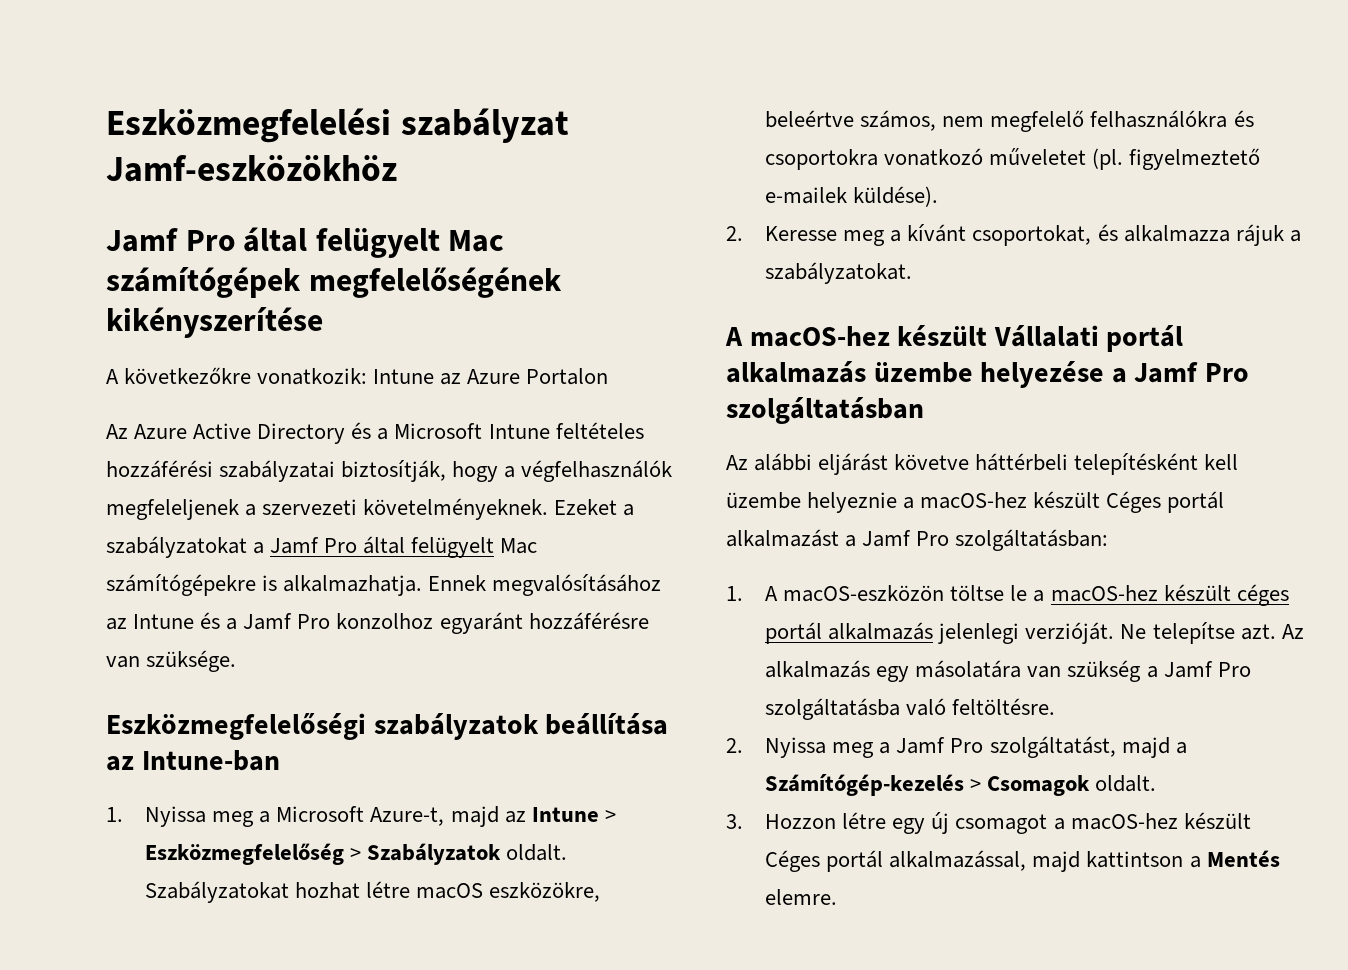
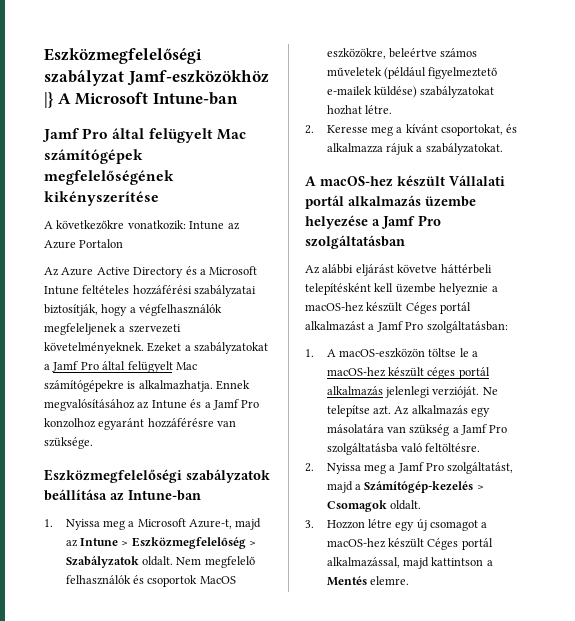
- Eszközmegfelelési szabályzat Jamf-eszközökhöz
+ Eszközmegfelelőségi szabályzat Jamf-eszközökhöz |} A Microsoft Intune-ban
- Szabályzatokat hozhat létre macOS eszközökre, beleértve számos, nem megfelelő felhasználókra és csoportokra vonatkozó műveletet (pl. figyelmeztető e-mailek küldése).
+ Nem megfelelő felhasználók és csoportok MacOS eszközökre, beleértve számos műveletek (például figyelmeztető e-mailek küldése) szabályzatokat hozhat létre.

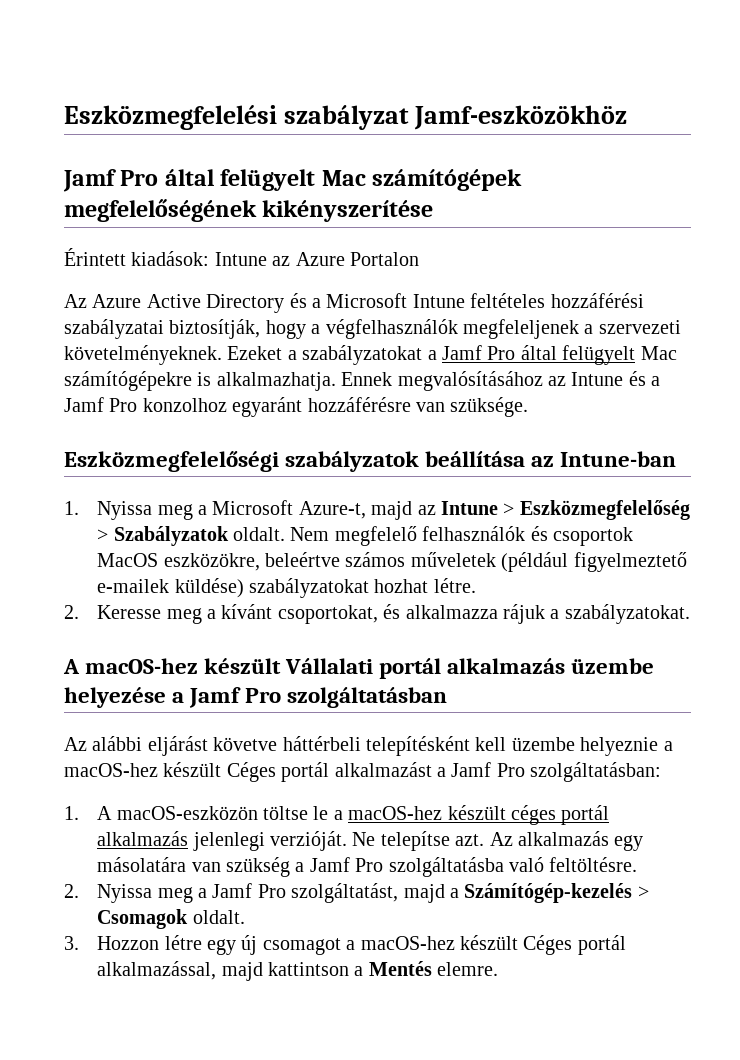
- Eszközmegfelelőségi szabályzat Jamf-eszközökhöz |} A Microsoft Intune-ban
+ Eszközmegfelelési szabályzat Jamf-eszközökhöz
- A következőkre vonatkozik: Intune az Azure Portalon
+ Érintett kiadások: Intune az Azure Portalon

